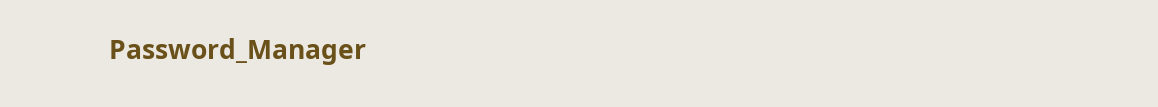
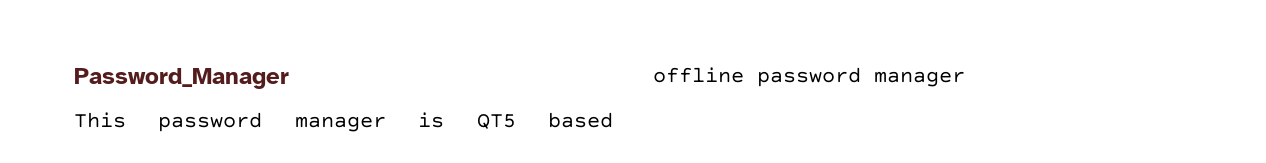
+ This password manager is QT5 based offline password manager

